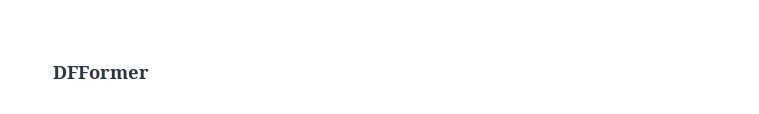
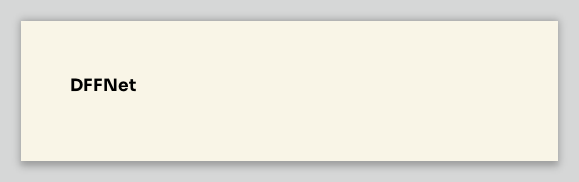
- DFFormer
+ DFFNet

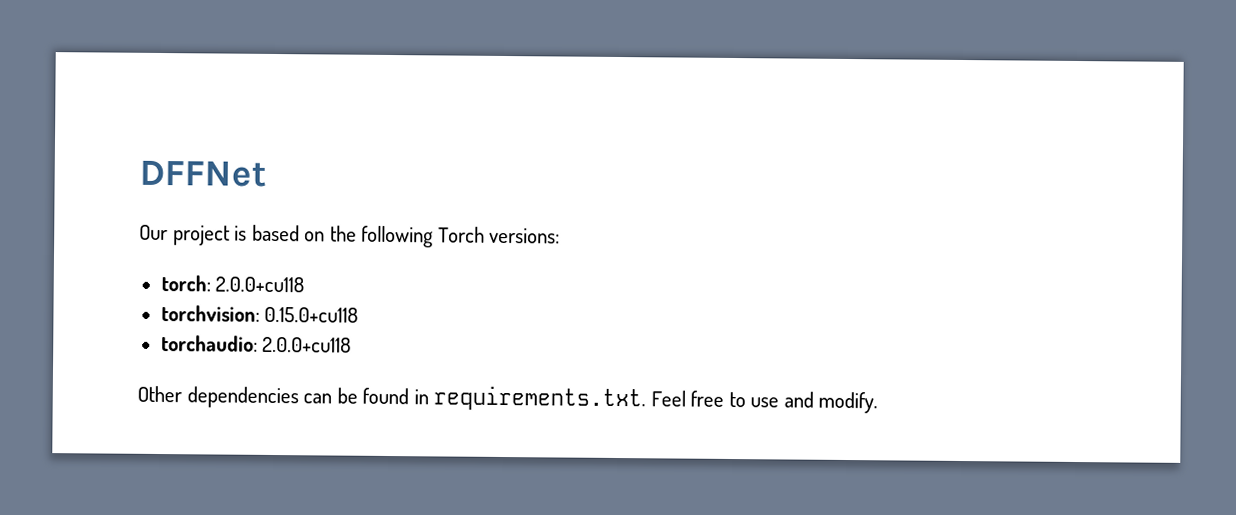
+ Our project is based on the following Torch versions:
+ torch: 2.0.0+cu118
+ torchvision: 0.15.0+cu118
+ torchaudio: 2.0.0+cu118
+ Other dependencies can be found in requirements.txt. Feel free to use and modify.

